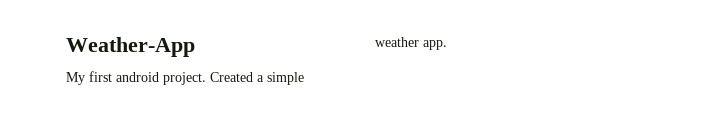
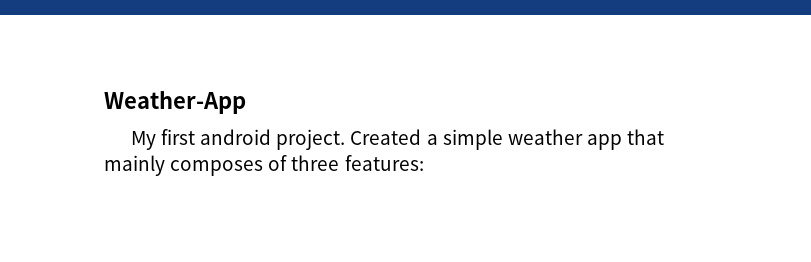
- Created a simple weather app.
+ Created a simple weather app that mainly composes of three features:

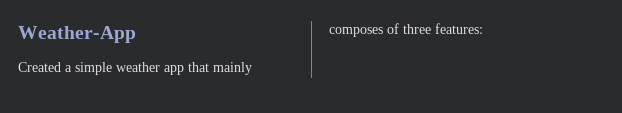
- My first android project.

